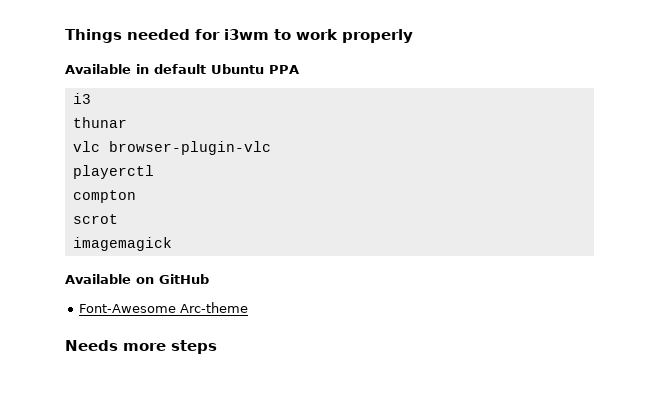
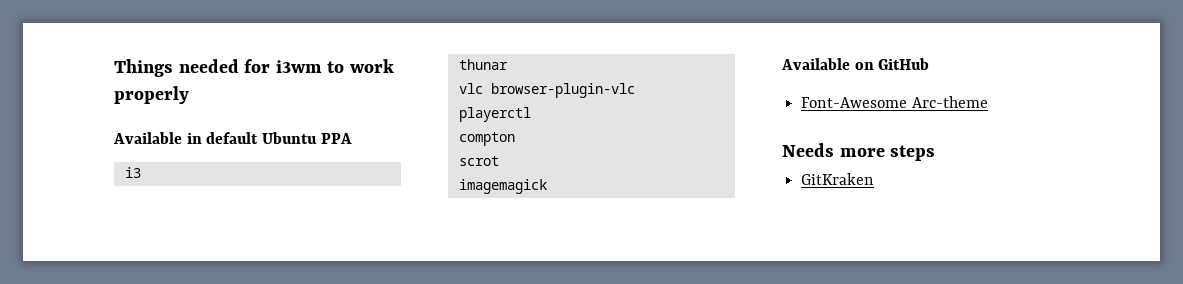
+ GitKraken

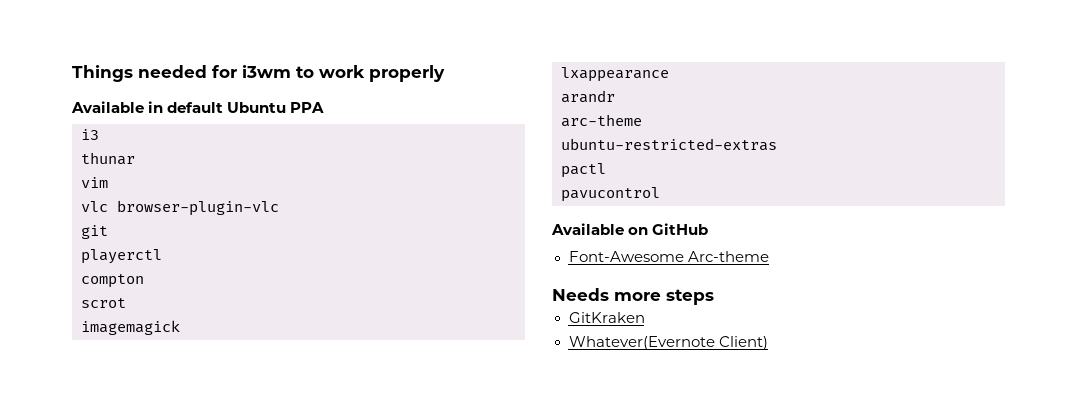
+ vim
+ git
+ lxappearance
+ arandr
+ arc-theme
+ ubuntu-restricted-extras
+ pactl
+ pavucontrol
+ Whatever(Evernote Client)

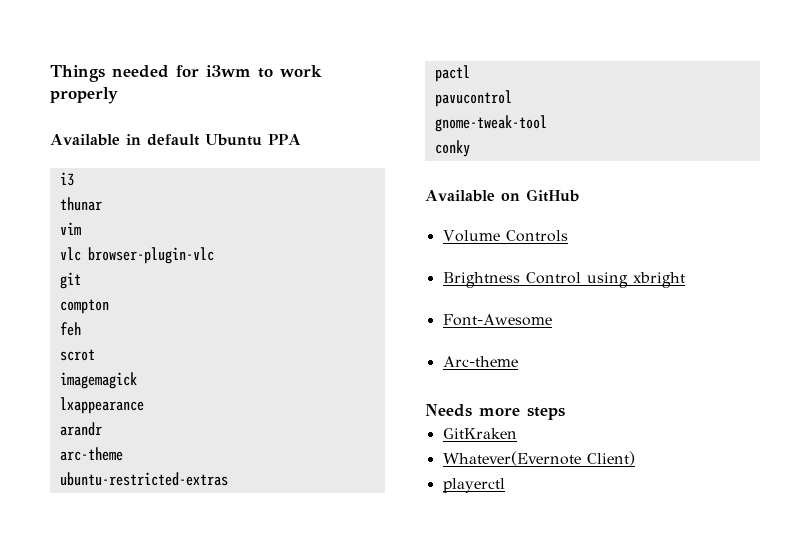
- playerctl
  compton
+ feh
+ gnome-tweak-tool
+ conky
+ Volume Controls
+ Brightness Control using xbright
- Font-Awesome Arc-theme
+ Font-Awesome
+ Arc-theme
+ playerctl

